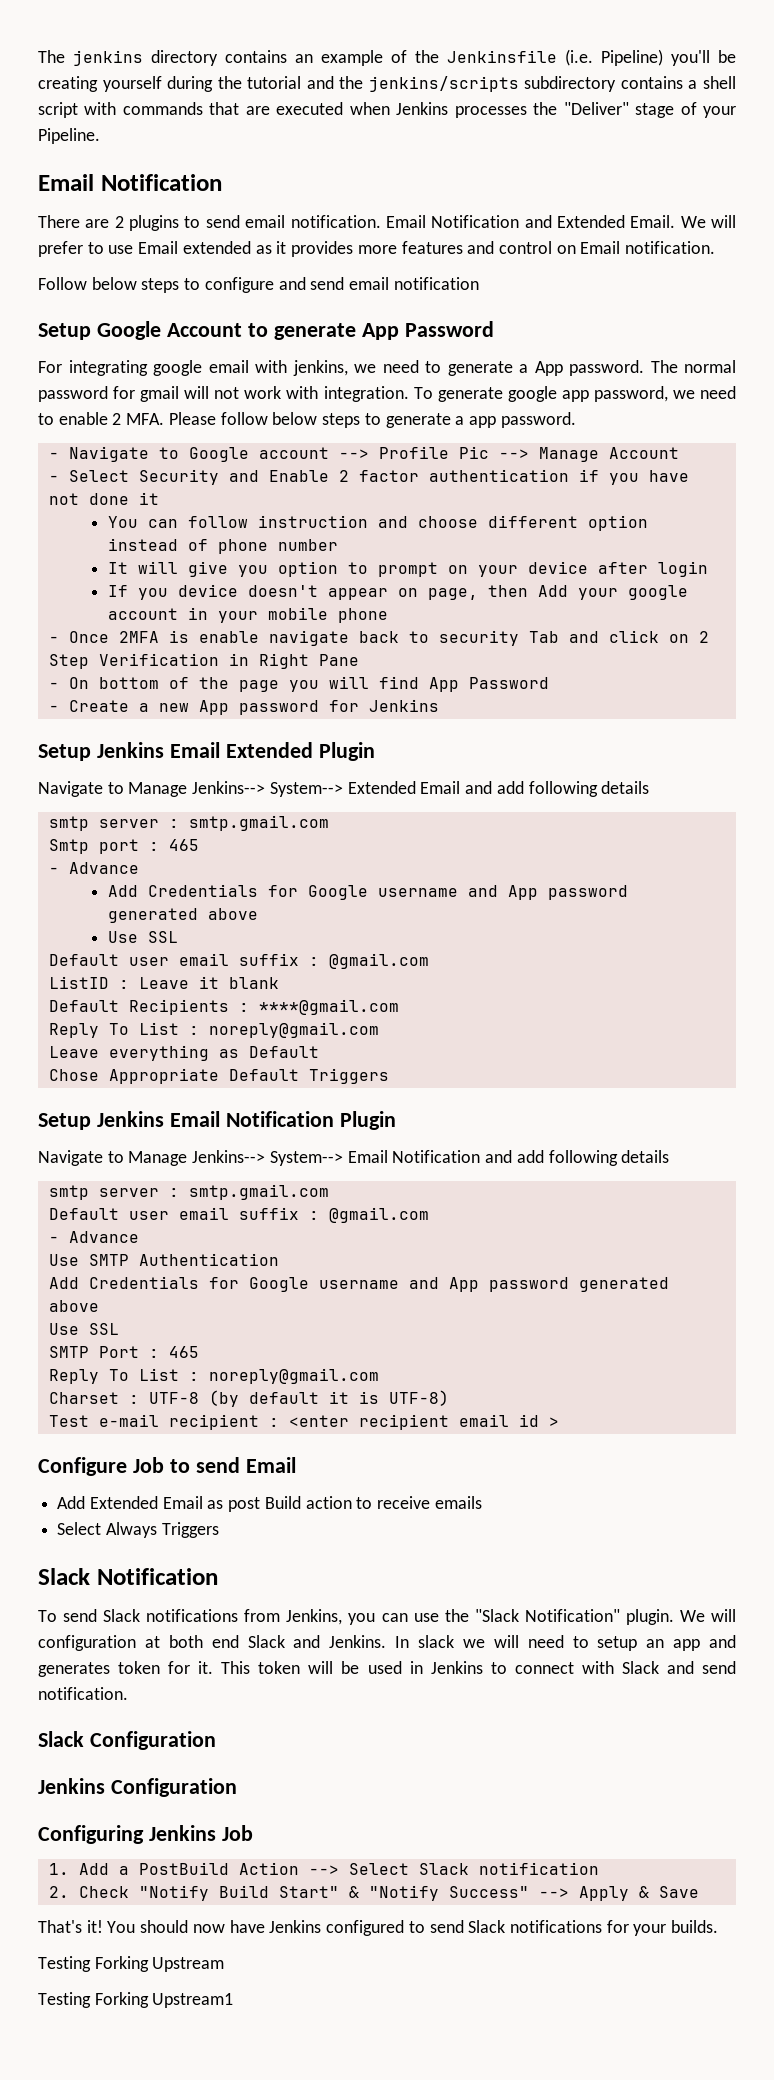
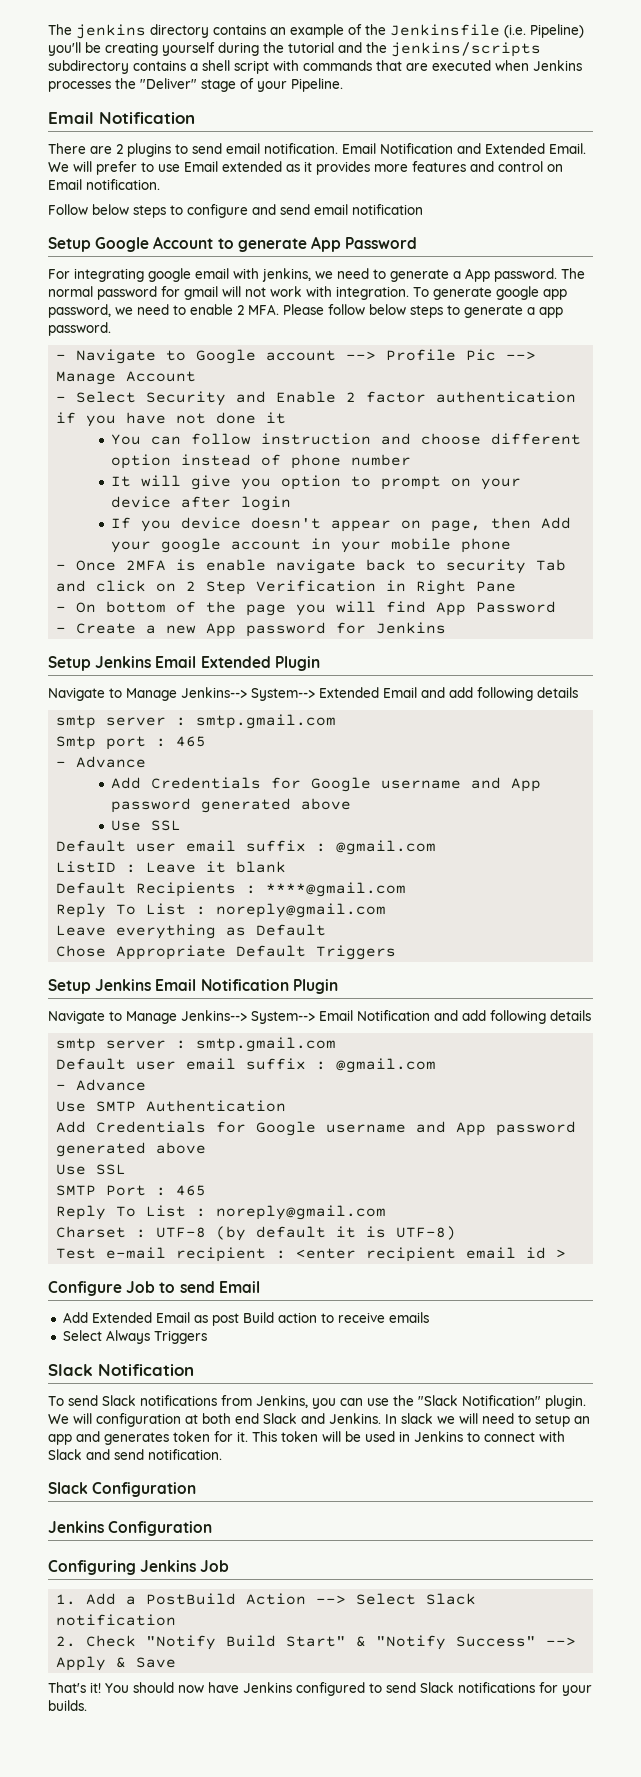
- Testing Forking Upstream
- Testing Forking Upstream1

